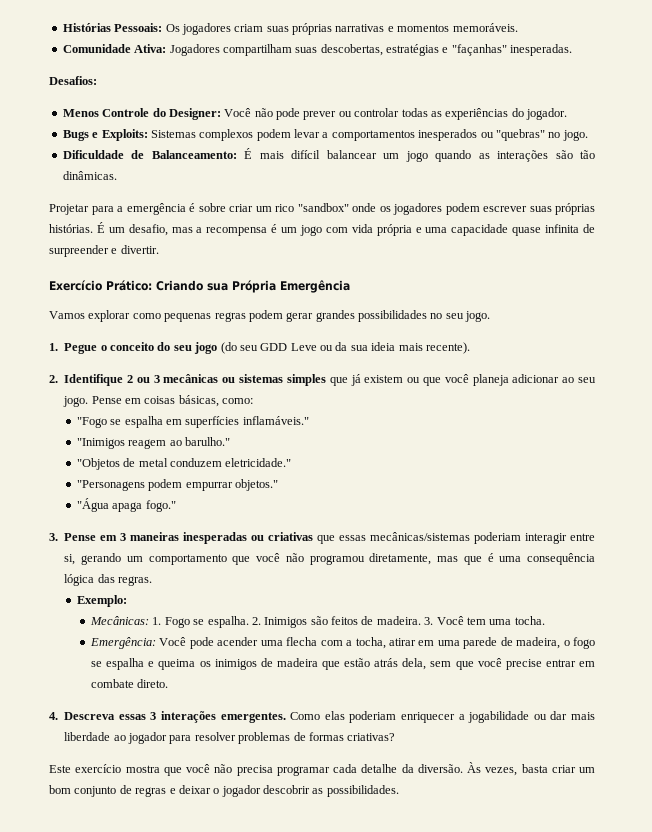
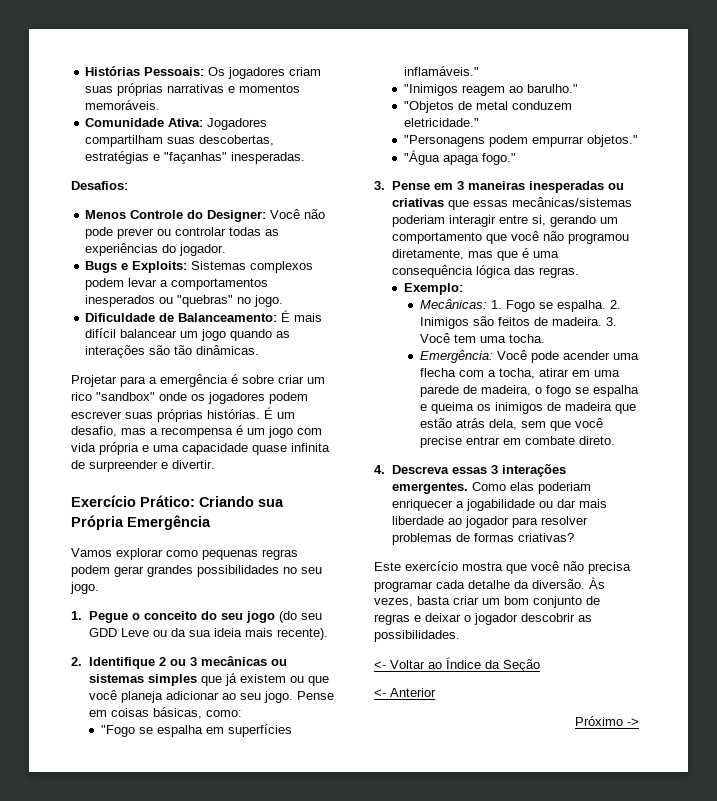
+ <- Voltar ao Índice da Seção
+ <- Anterior
+ Próximo ->

